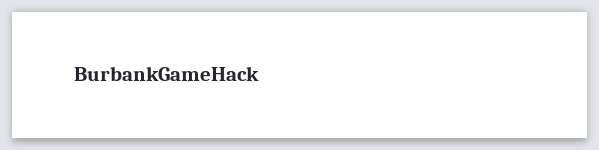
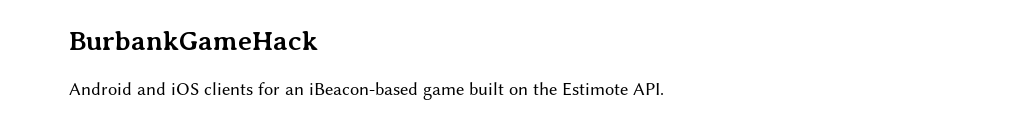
+ Android and iOS clients for an iBeacon-based game built on the Estimote API.

